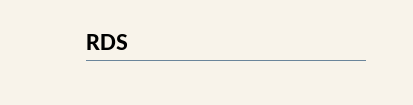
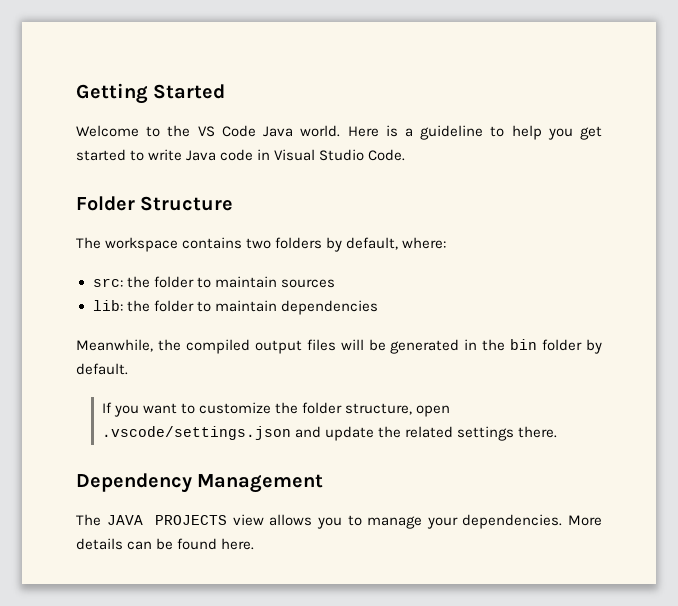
- RDS
+ Getting Started
+ Welcome to the VS Code Java world. Here is a guideline to help you get started to write Java code in Visual Studio Code.
+ Folder Structure
+ The workspace contains two folders by default, where:
+ src: the folder to maintain sources
+ lib: the folder to maintain dependencies
+ Meanwhile, the compiled output files will be generated in the bin folder by default.
+ If you want to customize the folder structure, open .vscode/settings.json and update the related settings there.
+ Dependency Management
+ The JAVA PROJECTS view allows you to manage your dependencies. More details can be found here.

